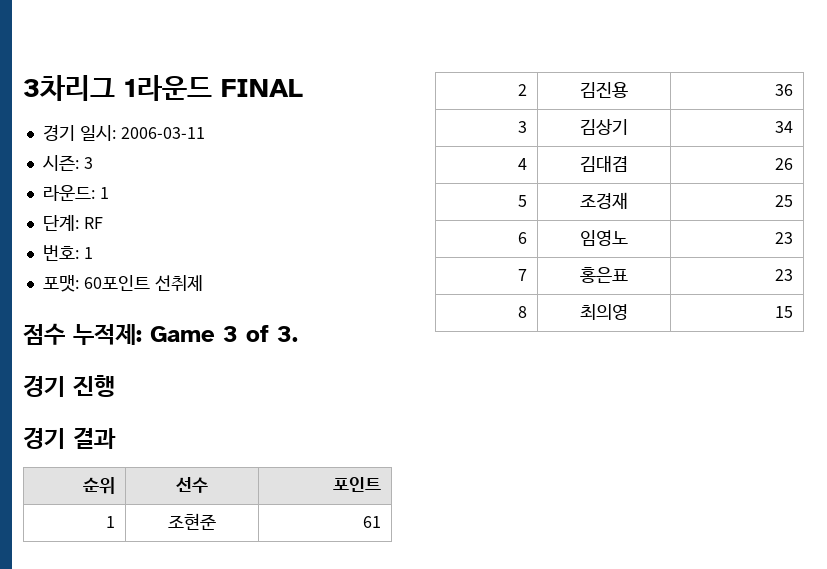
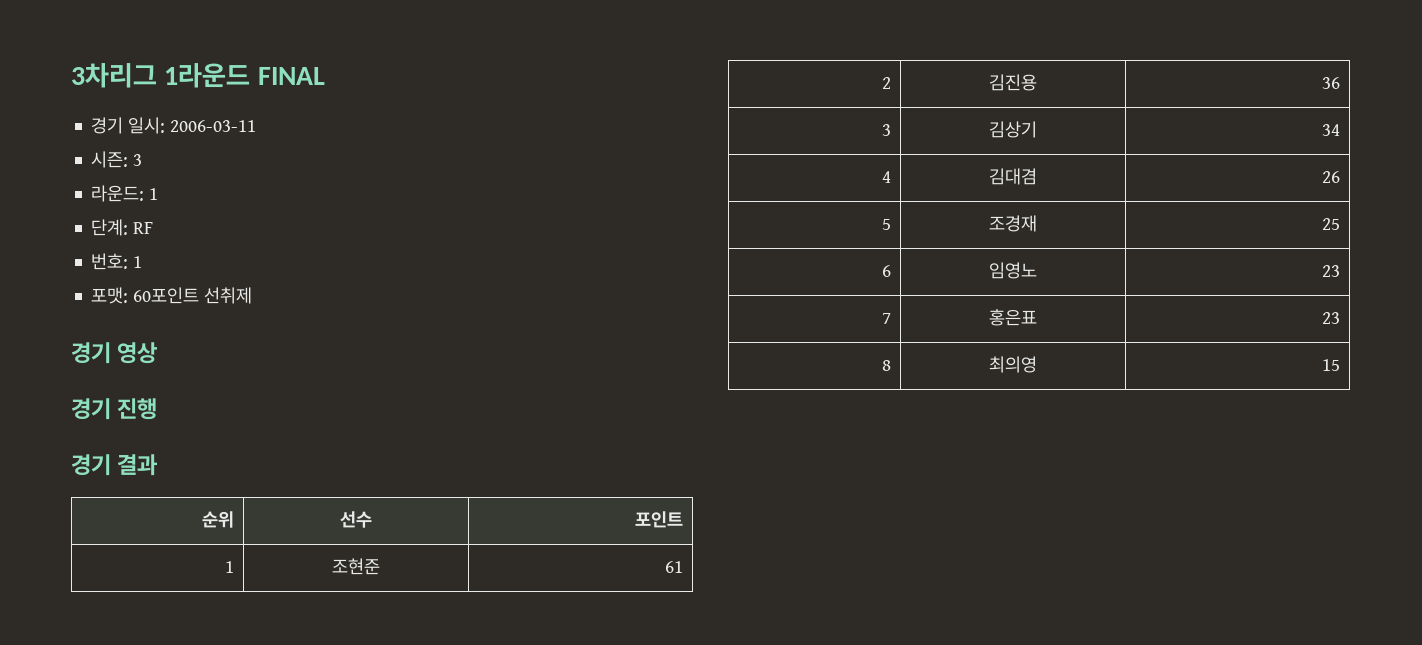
- 점수 누적제: Game 3 of 3.
+ 경기 영상

